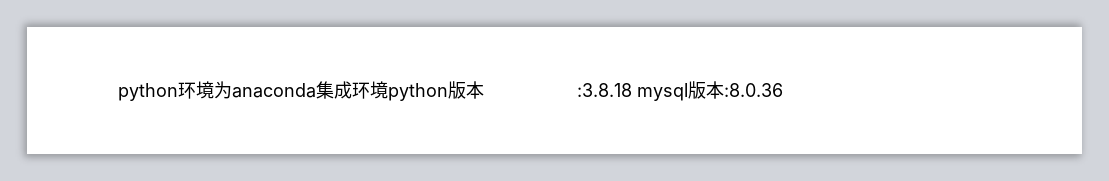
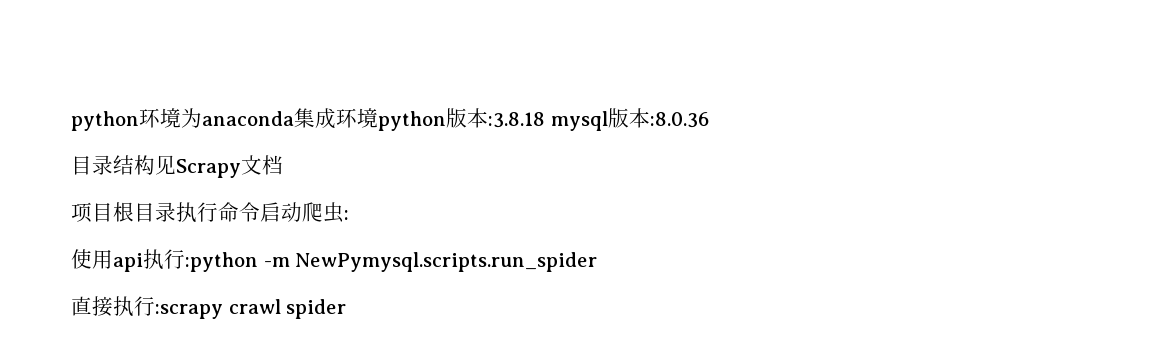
+ 目录结构见Scrapy文档
+ 项目根目录执行命令启动爬虫:
+ 使用api执行:python -m NewPymysql.scripts.run_spider
+ 直接执行:scrapy crawl spider

